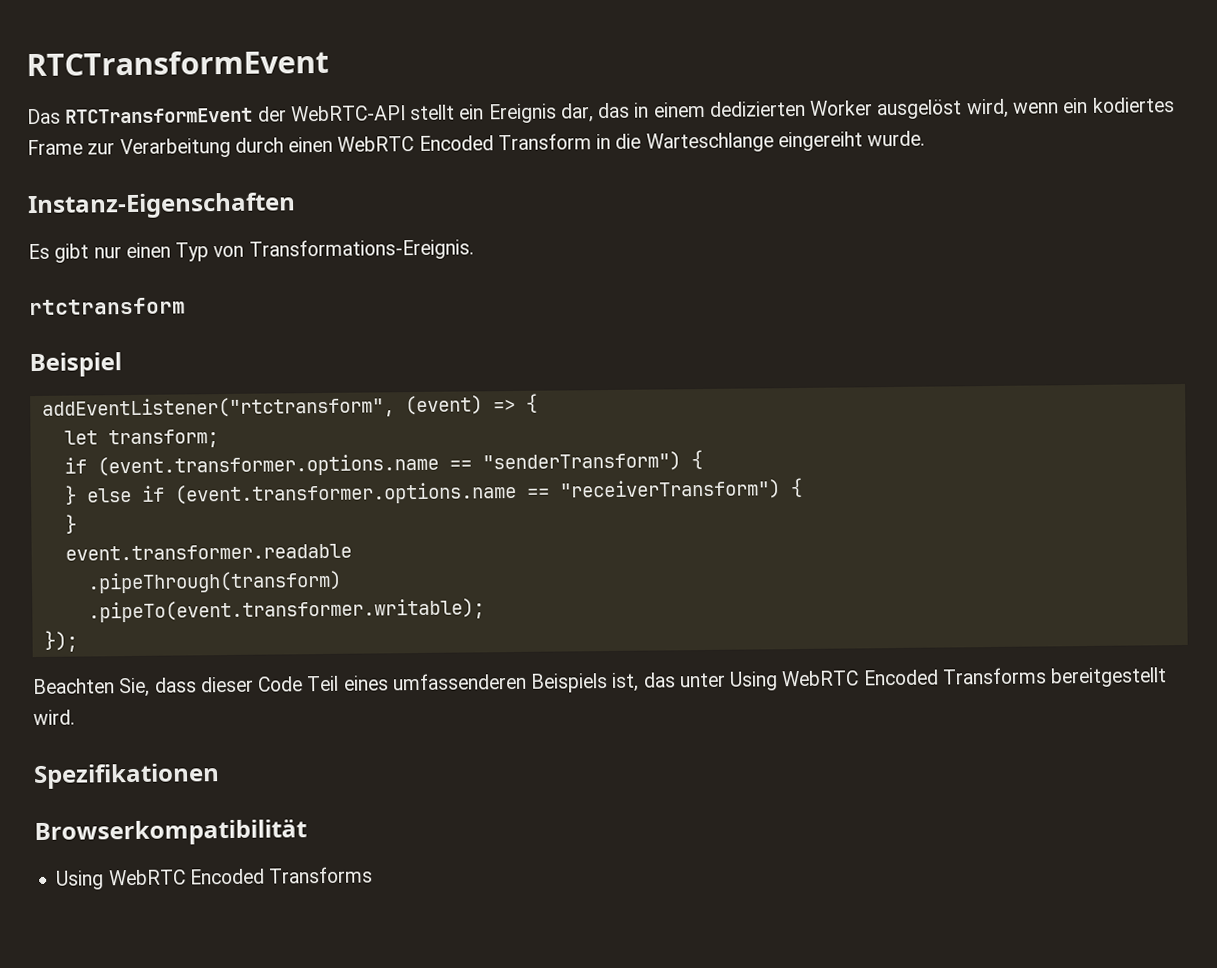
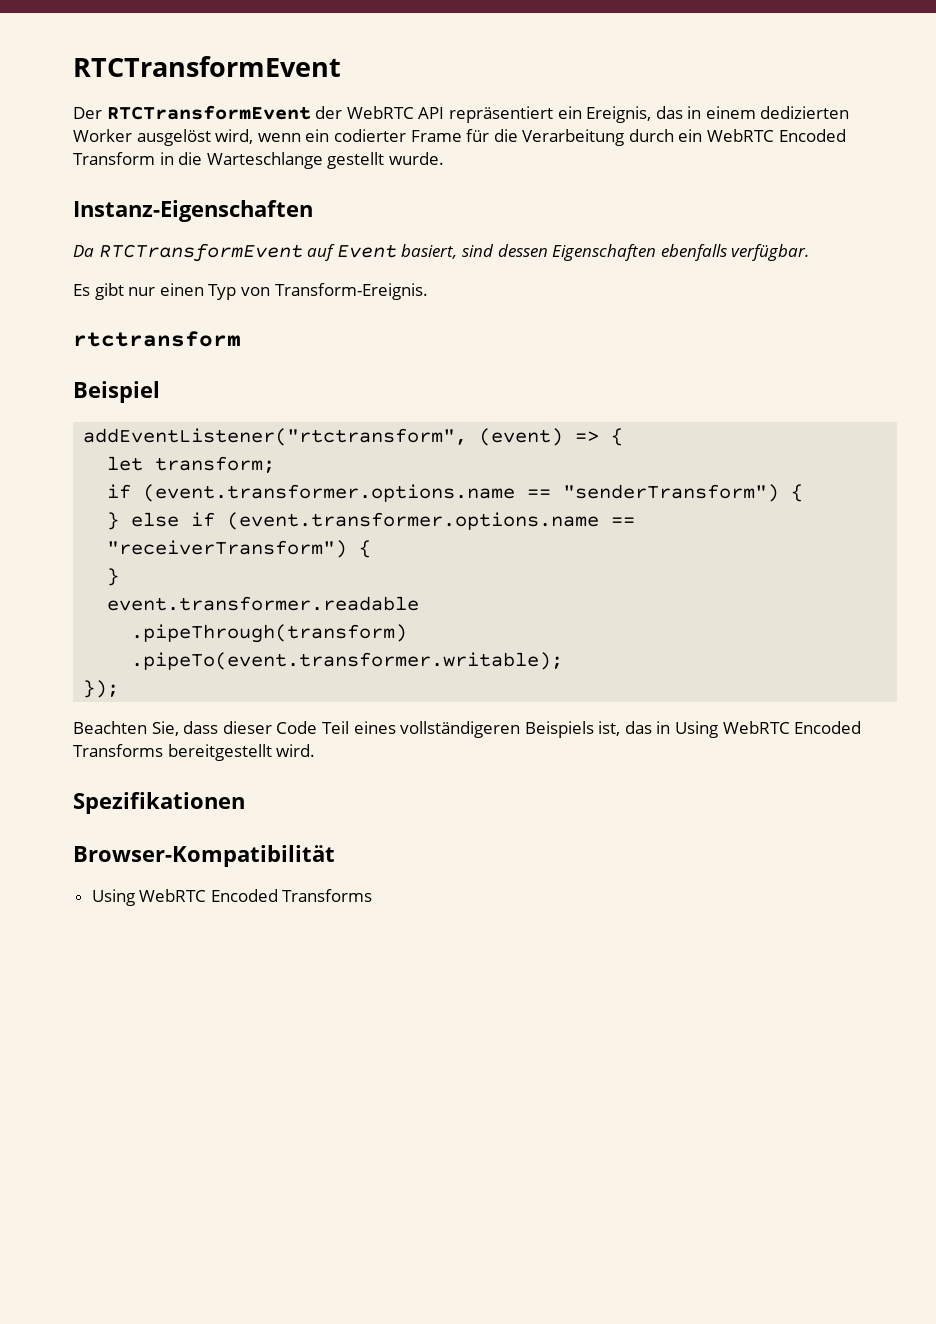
- Das RTCTransformEvent der WebRTC-API stellt ein Ereignis dar, das in einem dedizierten Worker ausgelöst wird, wenn ein kodiertes Frame zur Verarbeitung durch einen WebRTC Encoded Transform in die Warteschlange eingereiht wurde.
+ Der RTCTransformEvent der WebRTC API repräsentiert ein Ereignis, das in einem dedizierten Worker ausgelöst wird, wenn ein codierter Frame für die Verarbeitung durch ein WebRTC Encoded Transform in die Warteschlange gestellt wurde.
+ Da RTCTransformEvent auf Event basiert, sind dessen Eigenschaften ebenfalls verfügbar.
- Es gibt nur einen Typ von Transformations-Ereignis.
+ Es gibt nur einen Typ von Transform-Ereignis.
- Beachten Sie, dass dieser Code Teil eines umfassenderen Beispiels ist, das unter Using WebRTC Encoded Transforms bereitgestellt wird.
+ Beachten Sie, dass dieser Code Teil eines vollständigeren Beispiels ist, das in Using WebRTC Encoded Transforms bereitgestellt wird.
- Browserkompatibilität
+ Browser-Kompatibilität

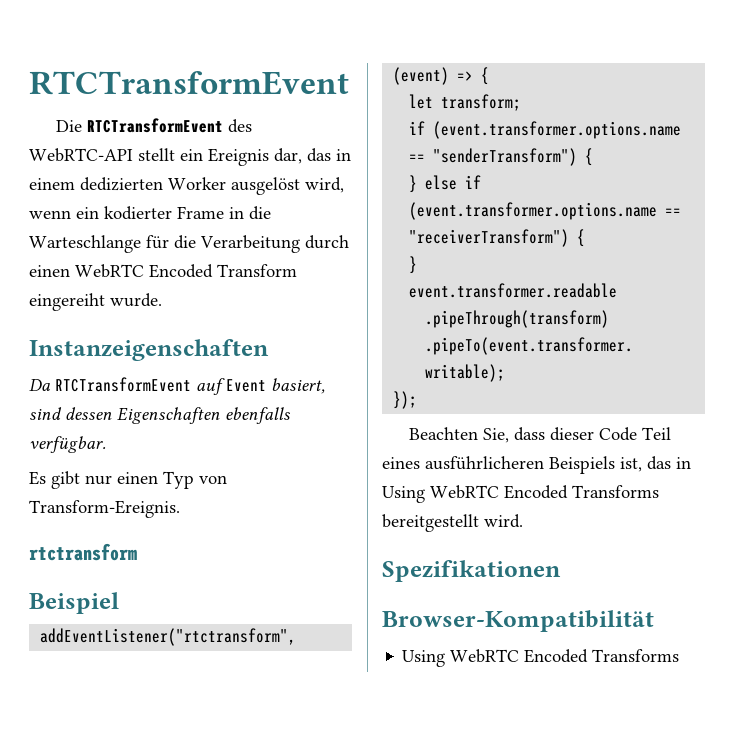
- Der RTCTransformEvent der WebRTC API repräsentiert ein Ereignis, das in einem dedizierten Worker ausgelöst wird, wenn ein codierter Frame für die Verarbeitung durch ein WebRTC Encoded Transform in die Warteschlange gestellt wurde.
+ Die RTCTransformEvent des WebRTC-API stellt ein Ereignis dar, das in einem dedizierten Worker ausgelöst wird, wenn ein kodierter Frame in die Warteschlange für die Verarbeitung durch einen WebRTC Encoded Transform eingereiht wurde.
- Instanz-Eigenschaften
+ Instanzeigenschaften
- Beachten Sie, dass dieser Code Teil eines vollständigeren Beispiels ist, das in Using WebRTC Encoded Transforms bereitgestellt wird.
+ Beachten Sie, dass dieser Code Teil eines ausführlicheren Beispiels ist, das in Using WebRTC Encoded Transforms bereitgestellt wird.

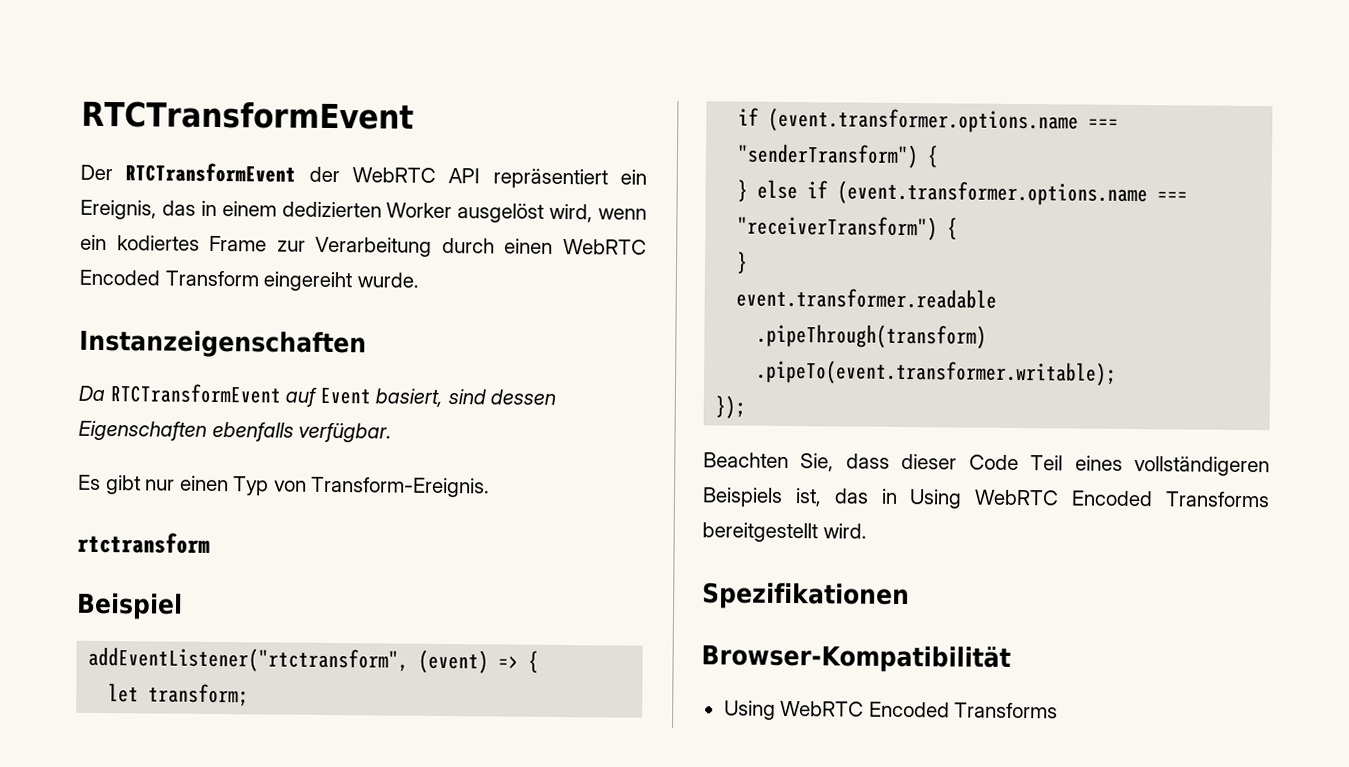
- Die RTCTransformEvent des WebRTC-API stellt ein Ereignis dar, das in einem dedizierten Worker ausgelöst wird, wenn ein kodierter Frame in die Warteschlange für die Verarbeitung durch einen WebRTC Encoded Transform eingereiht wurde.
+ Der RTCTransformEvent der WebRTC API repräsentiert ein Ereignis, das in einem dedizierten Worker ausgelöst wird, wenn ein kodiertes Frame zur Verarbeitung durch einen WebRTC Encoded Transform eingereiht wurde.
- if (event.transformer.options.name == "senderTransform") {
+ if (event.transformer.options.name === "senderTransform") {
- } else if (event.transformer.options.name == "receiverTransform") {
+ } else if (event.transformer.options.name === "receiverTransform") {
- Beachten Sie, dass dieser Code Teil eines ausführlicheren Beispiels ist, das in Using WebRTC Encoded Transforms bereitgestellt wird.
+ Beachten Sie, dass dieser Code Teil eines vollständigeren Beispiels ist, das in Using WebRTC Encoded Transforms bereitgestellt wird.

